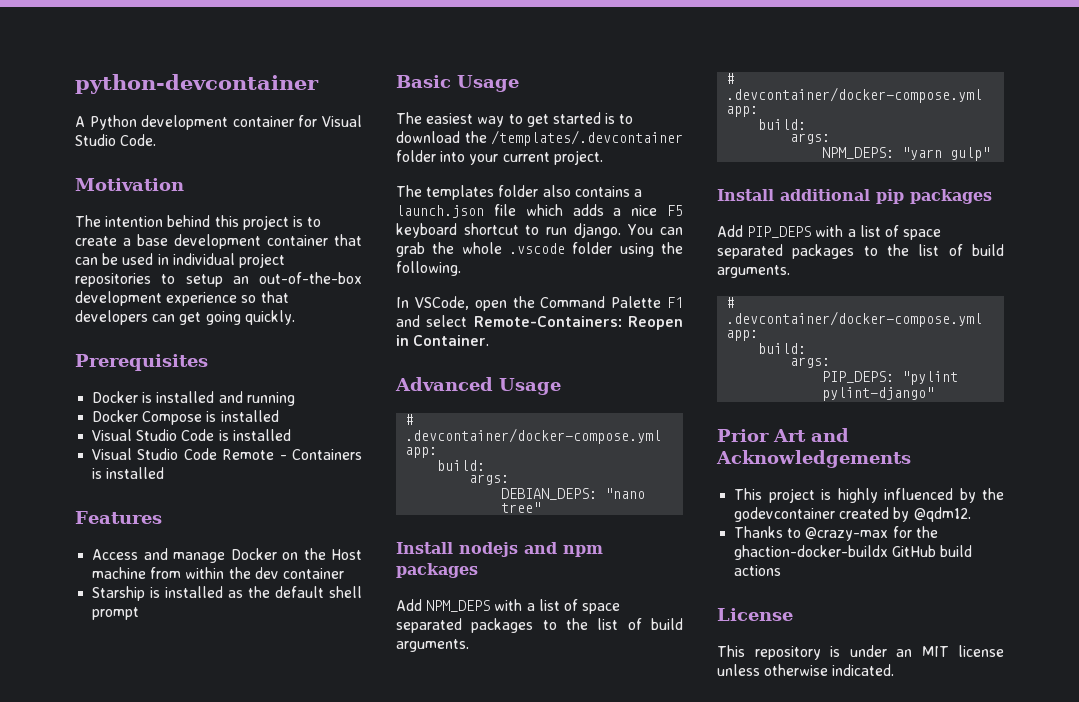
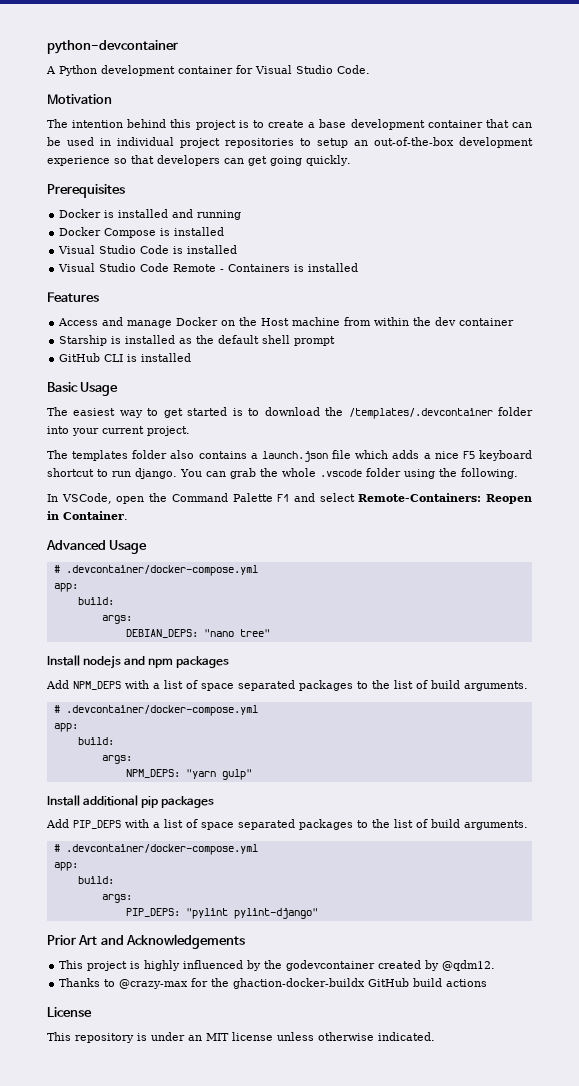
+ GitHub CLI is installed

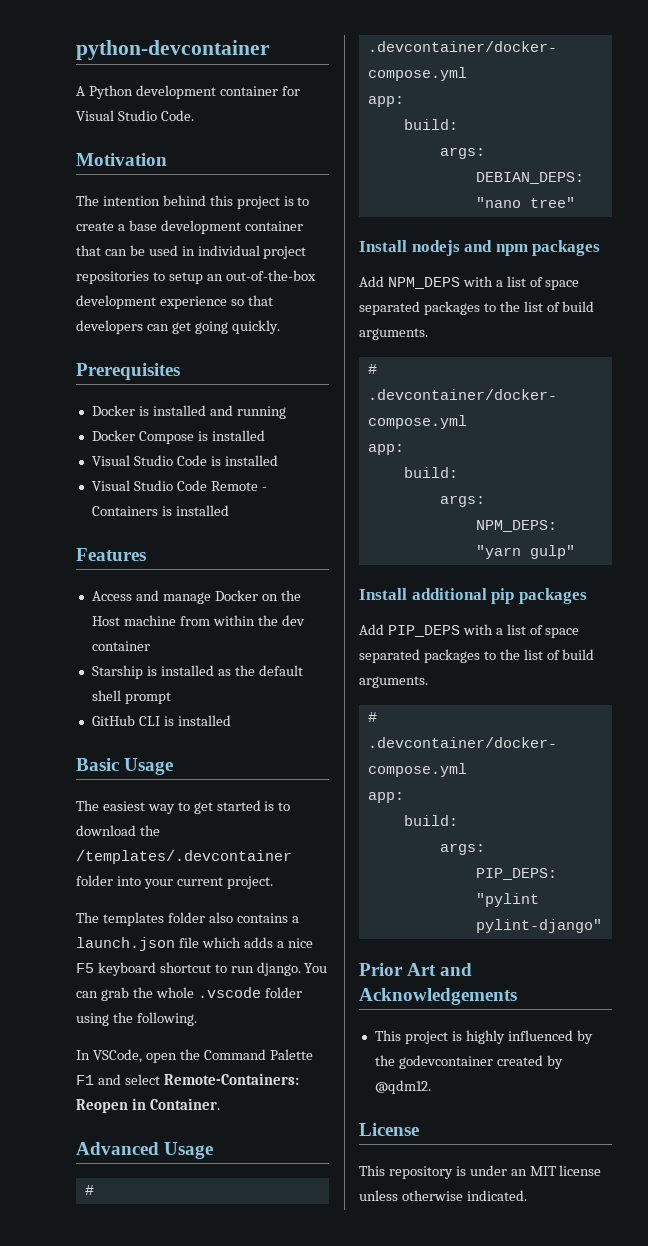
- Thanks to @crazy-max for the ghaction-docker-buildx GitHub build actions

